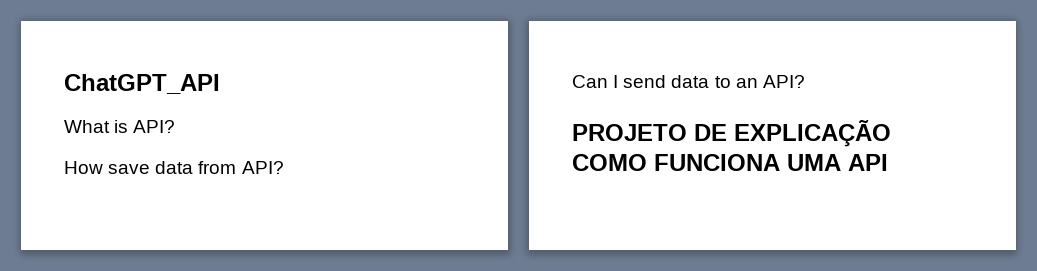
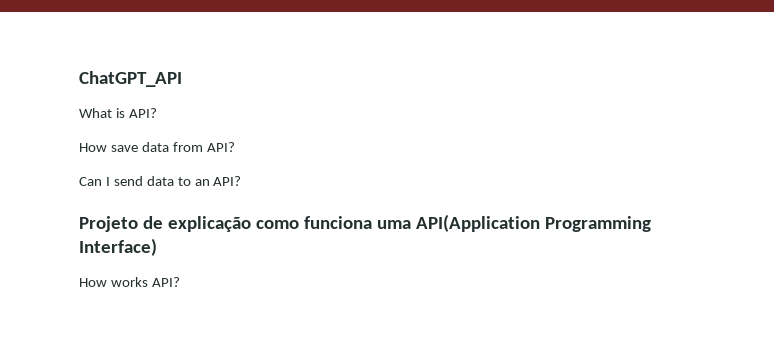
- PROJETO DE EXPLICAÇÃO COMO FUNCIONA UMA API
+ Projeto de explicação como funciona uma API(Application Programming Interface)
+ How works API?

